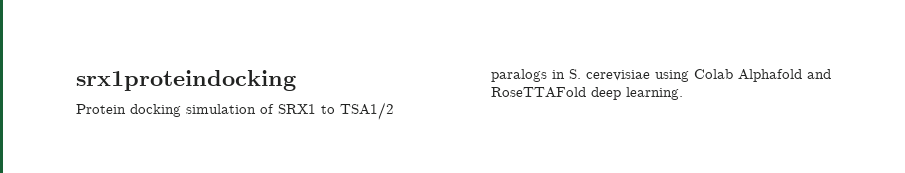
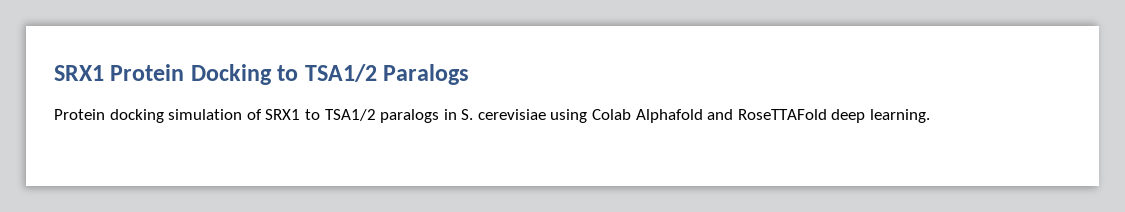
- srx1proteindocking
+ SRX1 Protein Docking to TSA1/2 Paralogs

